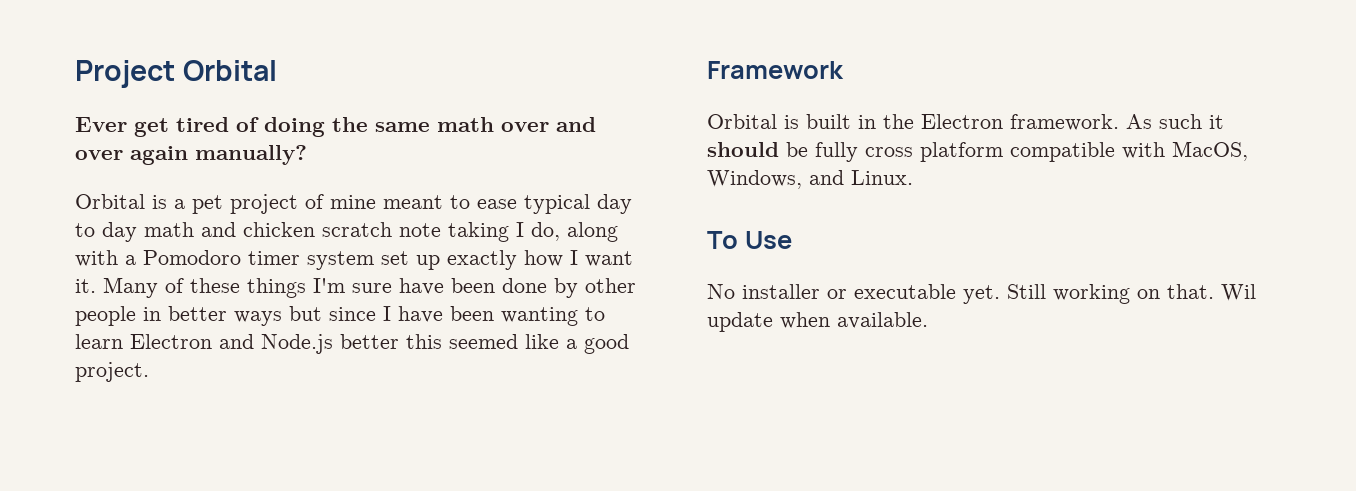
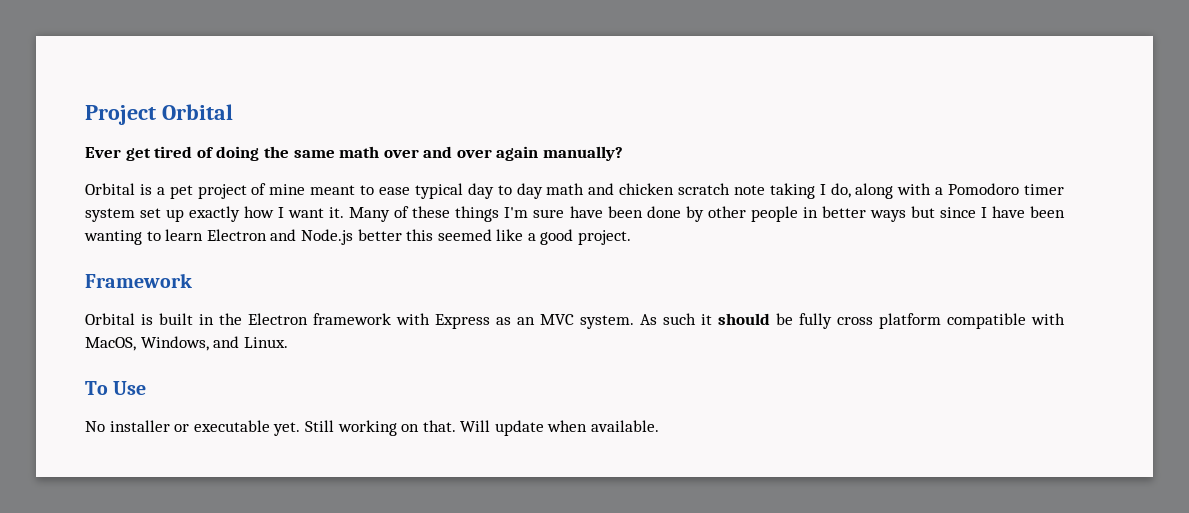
- Orbital is built in the Electron framework.
+ Orbital is built in the Electron framework with Express as an MVC system.
- Wil update when available.
+ Will update when available.

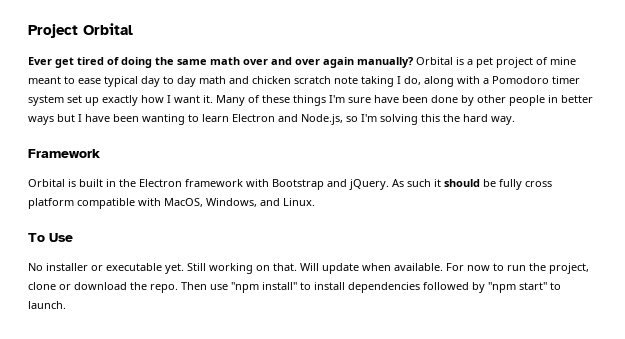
- Ever get tired of doing the same math over and over again manually?
- Orbital is a pet project of mine meant to ease typical day to day math and chicken scratch note taking I do, along with a Pomodoro timer system set up exactly how I want it.
+ Ever get tired of doing the same math over and over again manually? Orbital is a pet project of mine meant to ease typical day to day math and chicken scratch note taking I do, along with a Pomodoro timer system set up exactly how I want it.
- Many of these things I'm sure have been done by other people in better ways but since I have been wanting to learn Electron and Node.js better this seemed like a good project.
+ Many of these things I'm sure have been done by other people in better ways but I have been wanting to learn Electron and Node.js, so I'm solving this the hard way.
- Orbital is built in the Electron framework with Express as an MVC system.
+ Orbital is built in the Electron framework with Bootstrap and jQuery.
+ For now to run the project, clone or download the repo. Then use "npm install" to install dependencies followed by "npm start" to launch.

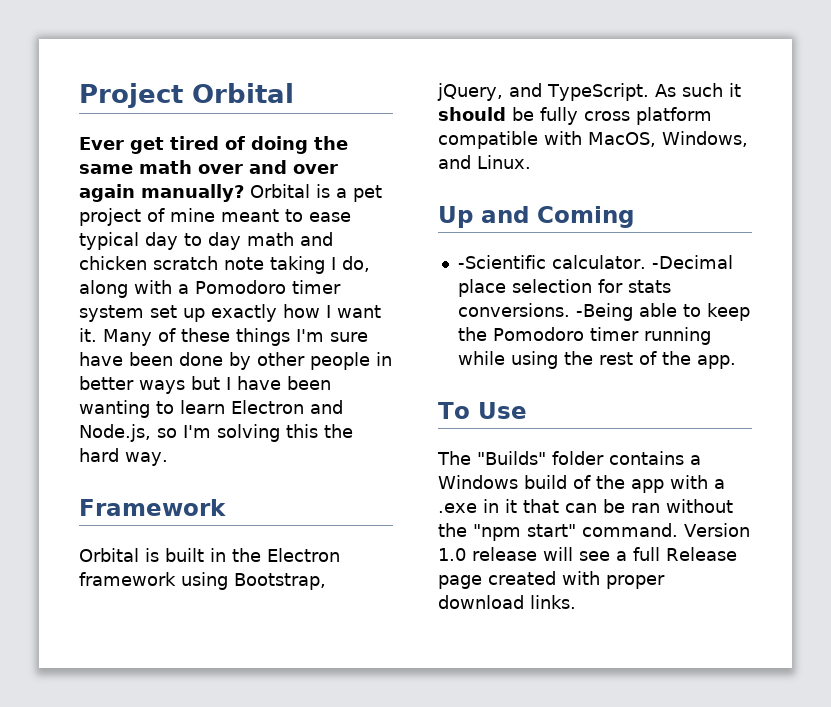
- Orbital is built in the Electron framework with Bootstrap and jQuery.
+ Orbital is built in the Electron framework using Bootstrap, jQuery, and TypeScript.
+ Up and Coming
+ -Scientific calculator. -Decimal place selection for stats conversions. -Being able to keep the Pomodoro timer running while using the rest of the app.
  To Use
- No installer or executable yet. Still working on that. Will update when available. For now to run the project, clone or download the repo. Then use "npm install" to install dependencies followed by "npm start" to launch.
+ The "Builds" folder contains a Windows build of the app with a .exe in it that can be ran without the "npm start" command. Version 1.0 release will see a full Release page created with proper download links.

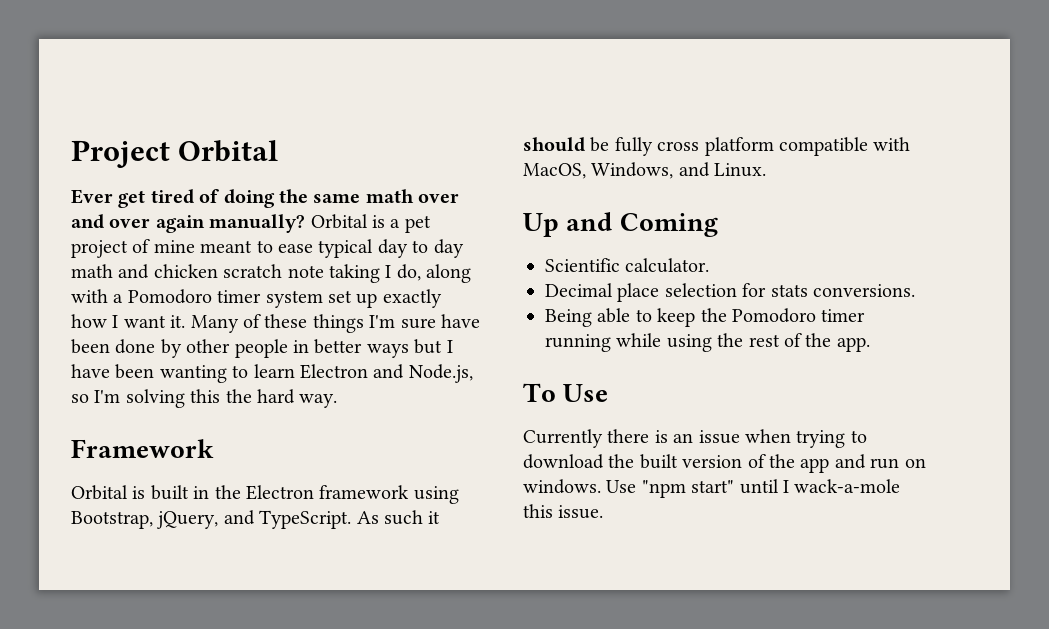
- -Scientific calculator. -Decimal place selection for stats conversions. -Being able to keep the Pomodoro timer running while using the rest of the app.
+ Scientific calculator.
+ Decimal place selection for stats conversions.
+ Being able to keep the Pomodoro timer running while using the rest of the app.
- The "Builds" folder contains a Windows build of the app with a .exe in it that can be ran without the "npm start" command. Version 1.0 release will see a full Release page created with proper download links.
+ Currently there is an issue when trying to download the built version of the app and run on windows. Use "npm start" until I wack-a-mole this issue.

